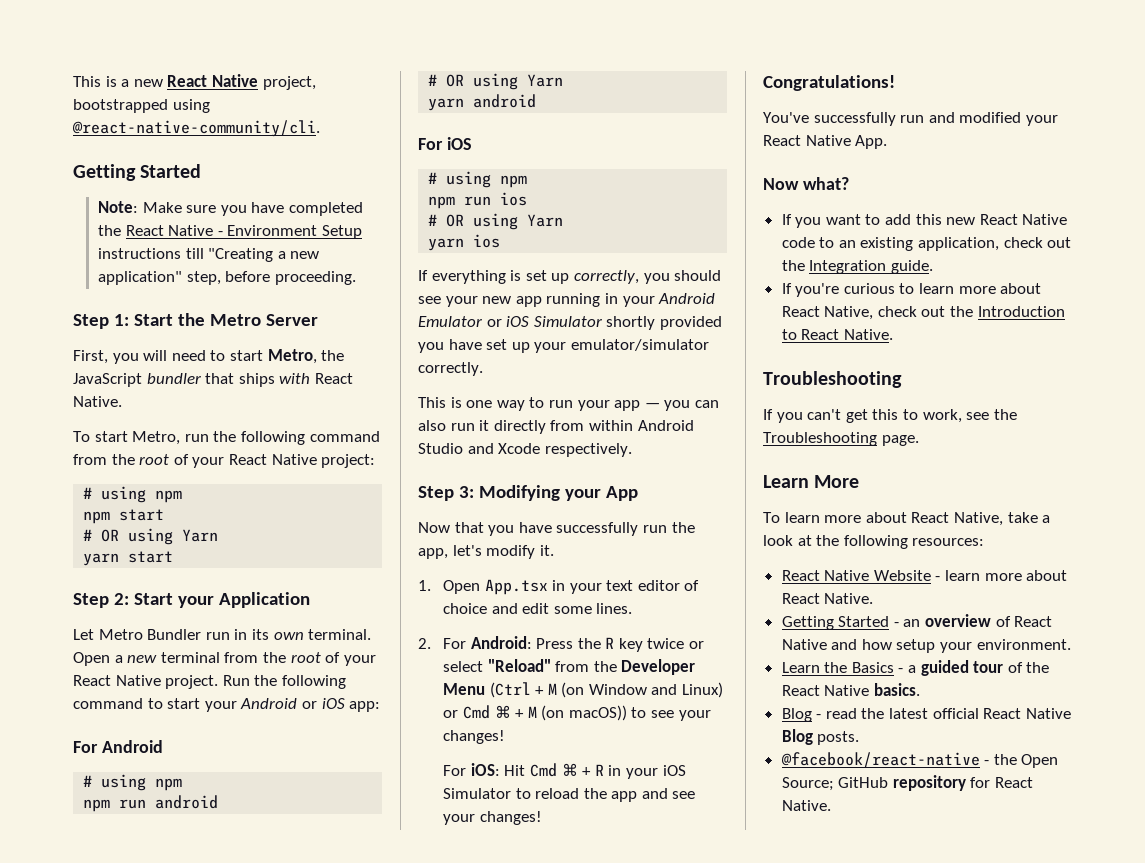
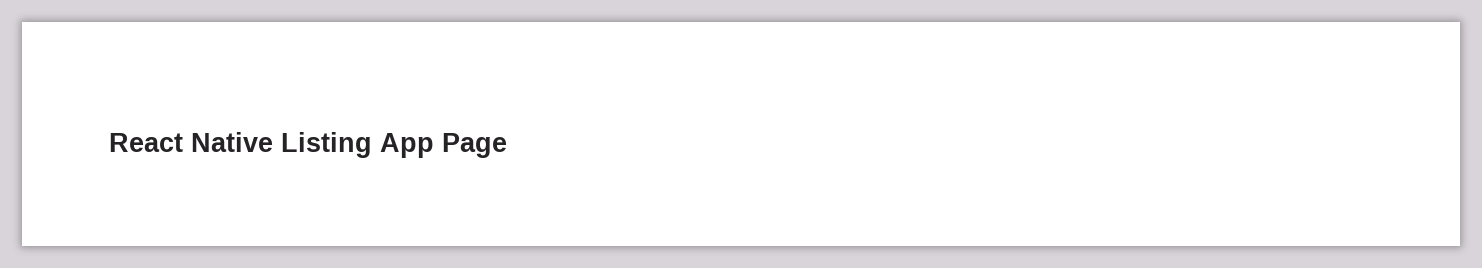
- This is a new React Native project, bootstrapped using @react-native-community/cli.
- Getting Started
- Note: Make sure you have completed the React Native - Environment Setup instructions till "Creating a new application" step, before proceeding.
- Step 1: Start the Metro Server
- First, you will need to start Metro, the JavaScript bundler that ships with React Native.
- To start Metro, run the following command from the root of your React Native project:
- # using npm
- npm start
- # OR using Yarn
- yarn start
- Step 2: Start your Application
- Let Metro Bundler run in its own terminal. Open a new terminal from the root of your React Native project. Run the following command to start your Android or iOS app:
- For Android
- # using npm
- npm run android
- # OR using Yarn
- yarn android
- For iOS
- # using npm
- npm run ios
- # OR using Yarn
- yarn ios
- If everything is set up correctly, you should see your new app running in your Android Emulator or iOS Simulator shortly provided you have set up your emulator/simulator correctly.
- This is one way to run your app — you can also run it directly from within Android Studio and Xcode respectively.
- Step 3: Modifying your App
- Now that you have successfully run the app, let's modify it.
- 1. Open App.tsx in your text editor of choice and edit some lines.
- 2. For Android: Press the R key twice or select "Reload" from the Developer Menu (Ctrl + M (on Window and Linux) or Cmd ⌘ + M (on macOS)) to see your changes!
- For iOS: Hit Cmd ⌘ + R in your iOS Simulator to reload the app and see your changes!
- Congratulations!
- You've successfully run and modified your React Native App.
- Now what?
- If you want to add this new React Native code to an existing application, check out the Integration guide.
- If you're curious to learn more about React Native, check out the Introduction to React Native.
- Troubleshooting
- If you can't get this to work, see the Troubleshooting page.
- Learn More
- To learn more about React Native, take a look at the following resources:
- React Native Website - learn more about React Native.
- Getting Started - an overview of React Native and how setup your environment.
- Learn the Basics - a guided tour of the React Native basics.
- Blog - read the latest official React Native Blog posts.
- @facebook/react-native - the Open Source; GitHub repository for React Native.
+ React Native Listing App Page

